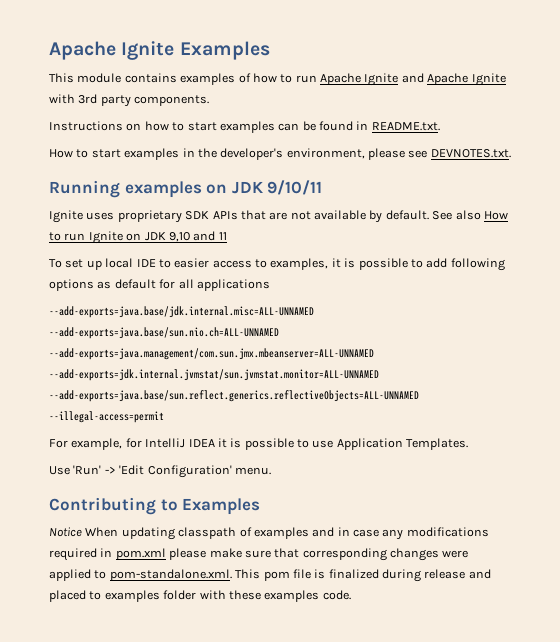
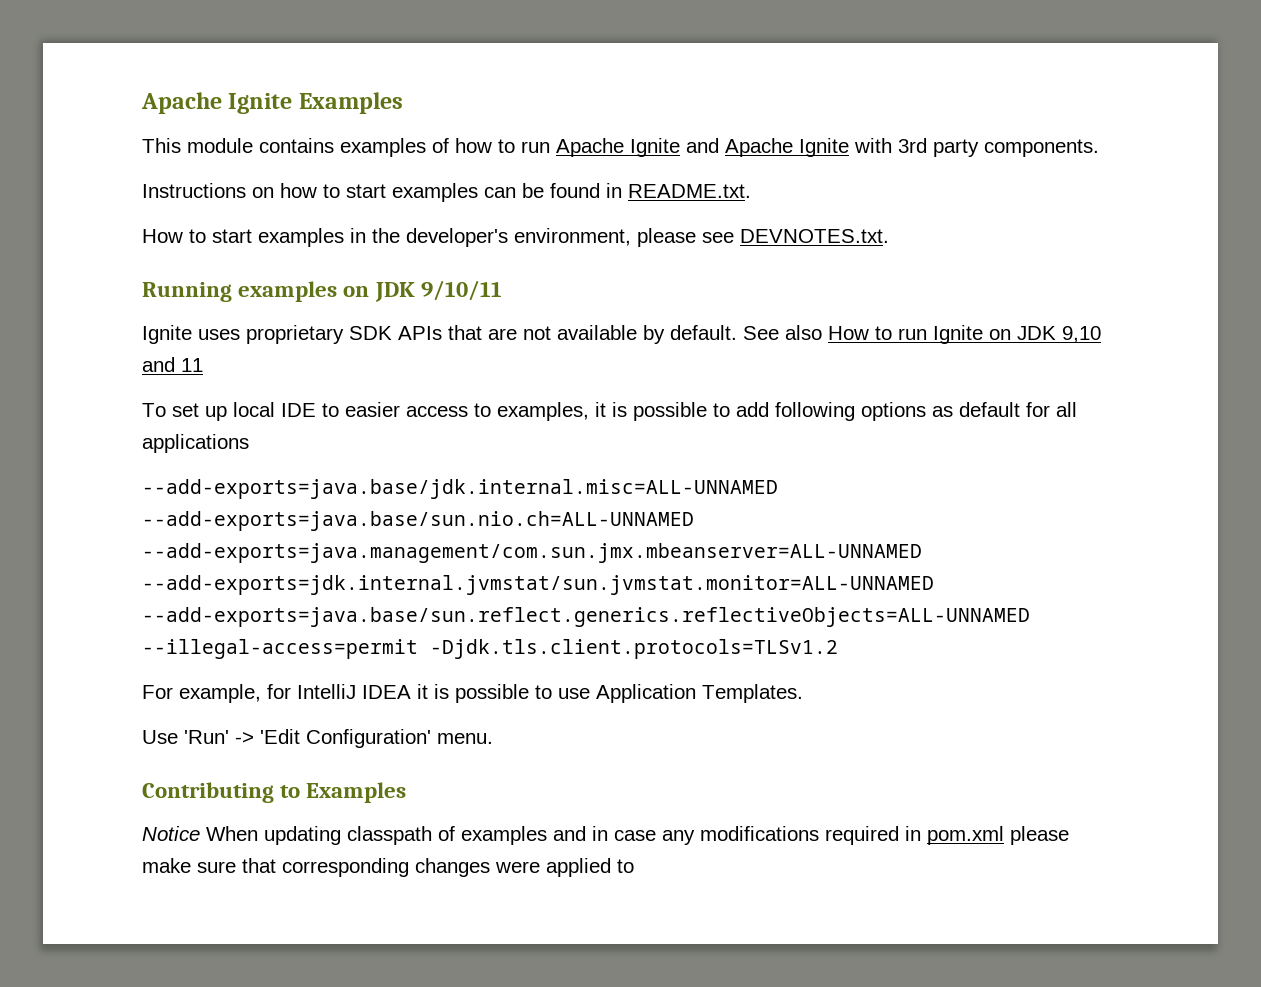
- --add-exports=java.base/jdk.internal.misc=ALL-UNNAMED --add-exports=java.base/sun.nio.ch=ALL-UNNAMED --add-exports=java.management/com.sun.jmx.mbeanserver=ALL-UNNAMED --add-exports=jdk.internal.jvmstat/sun.jvmstat.monitor=ALL-UNNAMED --add-exports=java.base/sun.reflect.generics.reflectiveObjects=ALL-UNNAMED --illegal-access=permit
+ --add-exports=java.base/jdk.internal.misc=ALL-UNNAMED --add-exports=java.base/sun.nio.ch=ALL-UNNAMED --add-exports=java.management/com.sun.jmx.mbeanserver=ALL-UNNAMED --add-exports=jdk.internal.jvmstat/sun.jvmstat.monitor=ALL-UNNAMED --add-exports=java.base/sun.reflect.generics.reflectiveObjects=ALL-UNNAMED --illegal-access=permit -Djdk.tls.client.protocols=TLSv1.2
- Notice When updating classpath of examples and in case any modifications required in pom.xml please make sure that corresponding changes were applied to pom-standalone.xml. This pom file is finalized during release and placed to examples folder with these examples code.
+ Notice When updating classpath of examples and in case any modifications required in pom.xml please make sure that corresponding changes were applied to

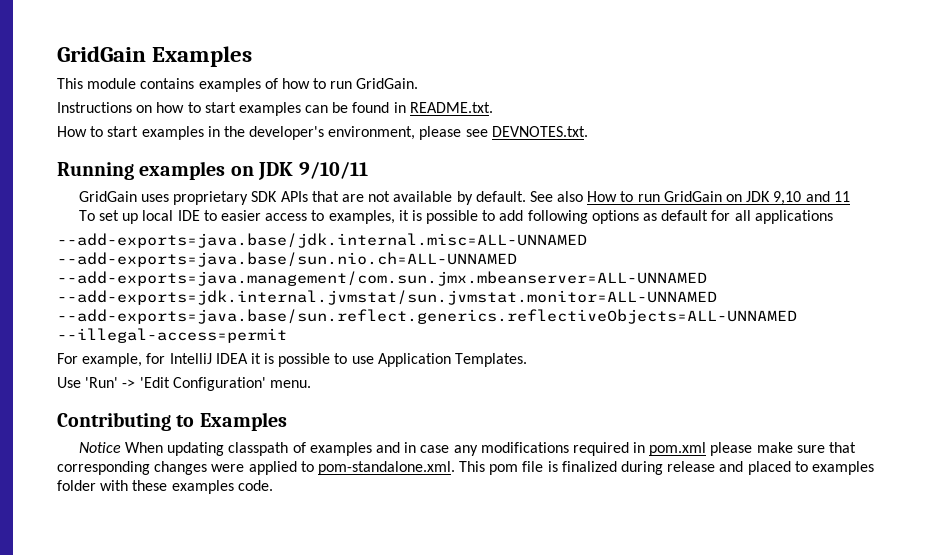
- Apache Ignite Examples
+ GridGain Examples
- This module contains examples of how to run Apache Ignite and Apache Ignite with 3rd party components.
+ This module contains examples of how to run GridGain.
- Ignite uses proprietary SDK APIs that are not available by default.
+ GridGain uses proprietary SDK APIs that are not available by default.
- See also How to run Ignite on JDK 9,10 and 11
+ See also How to run GridGain on JDK 9,10 and 11
- --add-exports=java.base/jdk.internal.misc=ALL-UNNAMED --add-exports=java.base/sun.nio.ch=ALL-UNNAMED --add-exports=java.management/com.sun.jmx.mbeanserver=ALL-UNNAMED --add-exports=jdk.internal.jvmstat/sun.jvmstat.monitor=ALL-UNNAMED --add-exports=java.base/sun.reflect.generics.reflectiveObjects=ALL-UNNAMED --illegal-access=permit -Djdk.tls.client.protocols=TLSv1.2
+ --add-exports=java.base/jdk.internal.misc=ALL-UNNAMED --add-exports=java.base/sun.nio.ch=ALL-UNNAMED --add-exports=java.management/com.sun.jmx.mbeanserver=ALL-UNNAMED --add-exports=jdk.internal.jvmstat/sun.jvmstat.monitor=ALL-UNNAMED --add-exports=java.base/sun.reflect.generics.reflectiveObjects=ALL-UNNAMED --illegal-access=permit
- Notice When updating classpath of examples and in case any modifications required in pom.xml please make sure that corresponding changes were applied to
+ Notice When updating classpath of examples and in case any modifications required in pom.xml please make sure that corresponding changes were applied to pom-standalone.xml. This pom file is finalized during release and placed to examples folder with these examples code.

